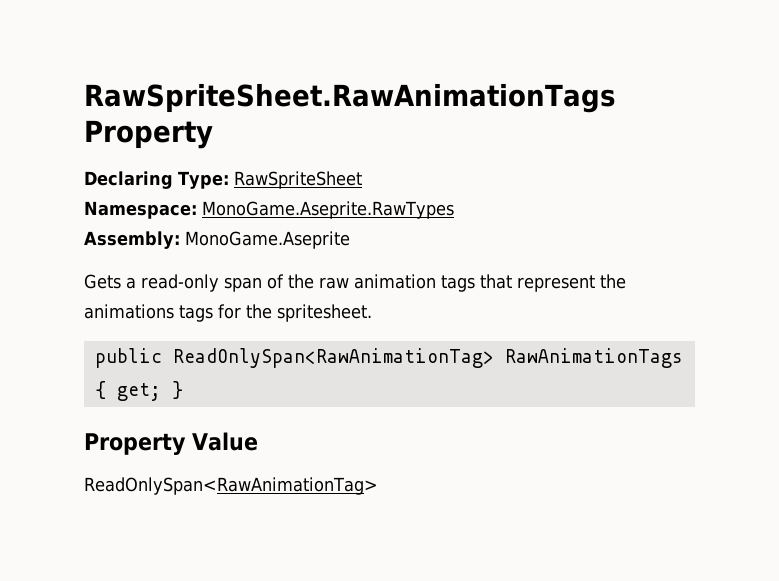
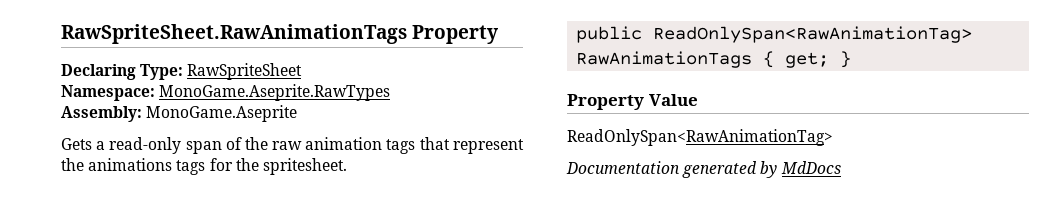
+ Documentation generated by MdDocs

